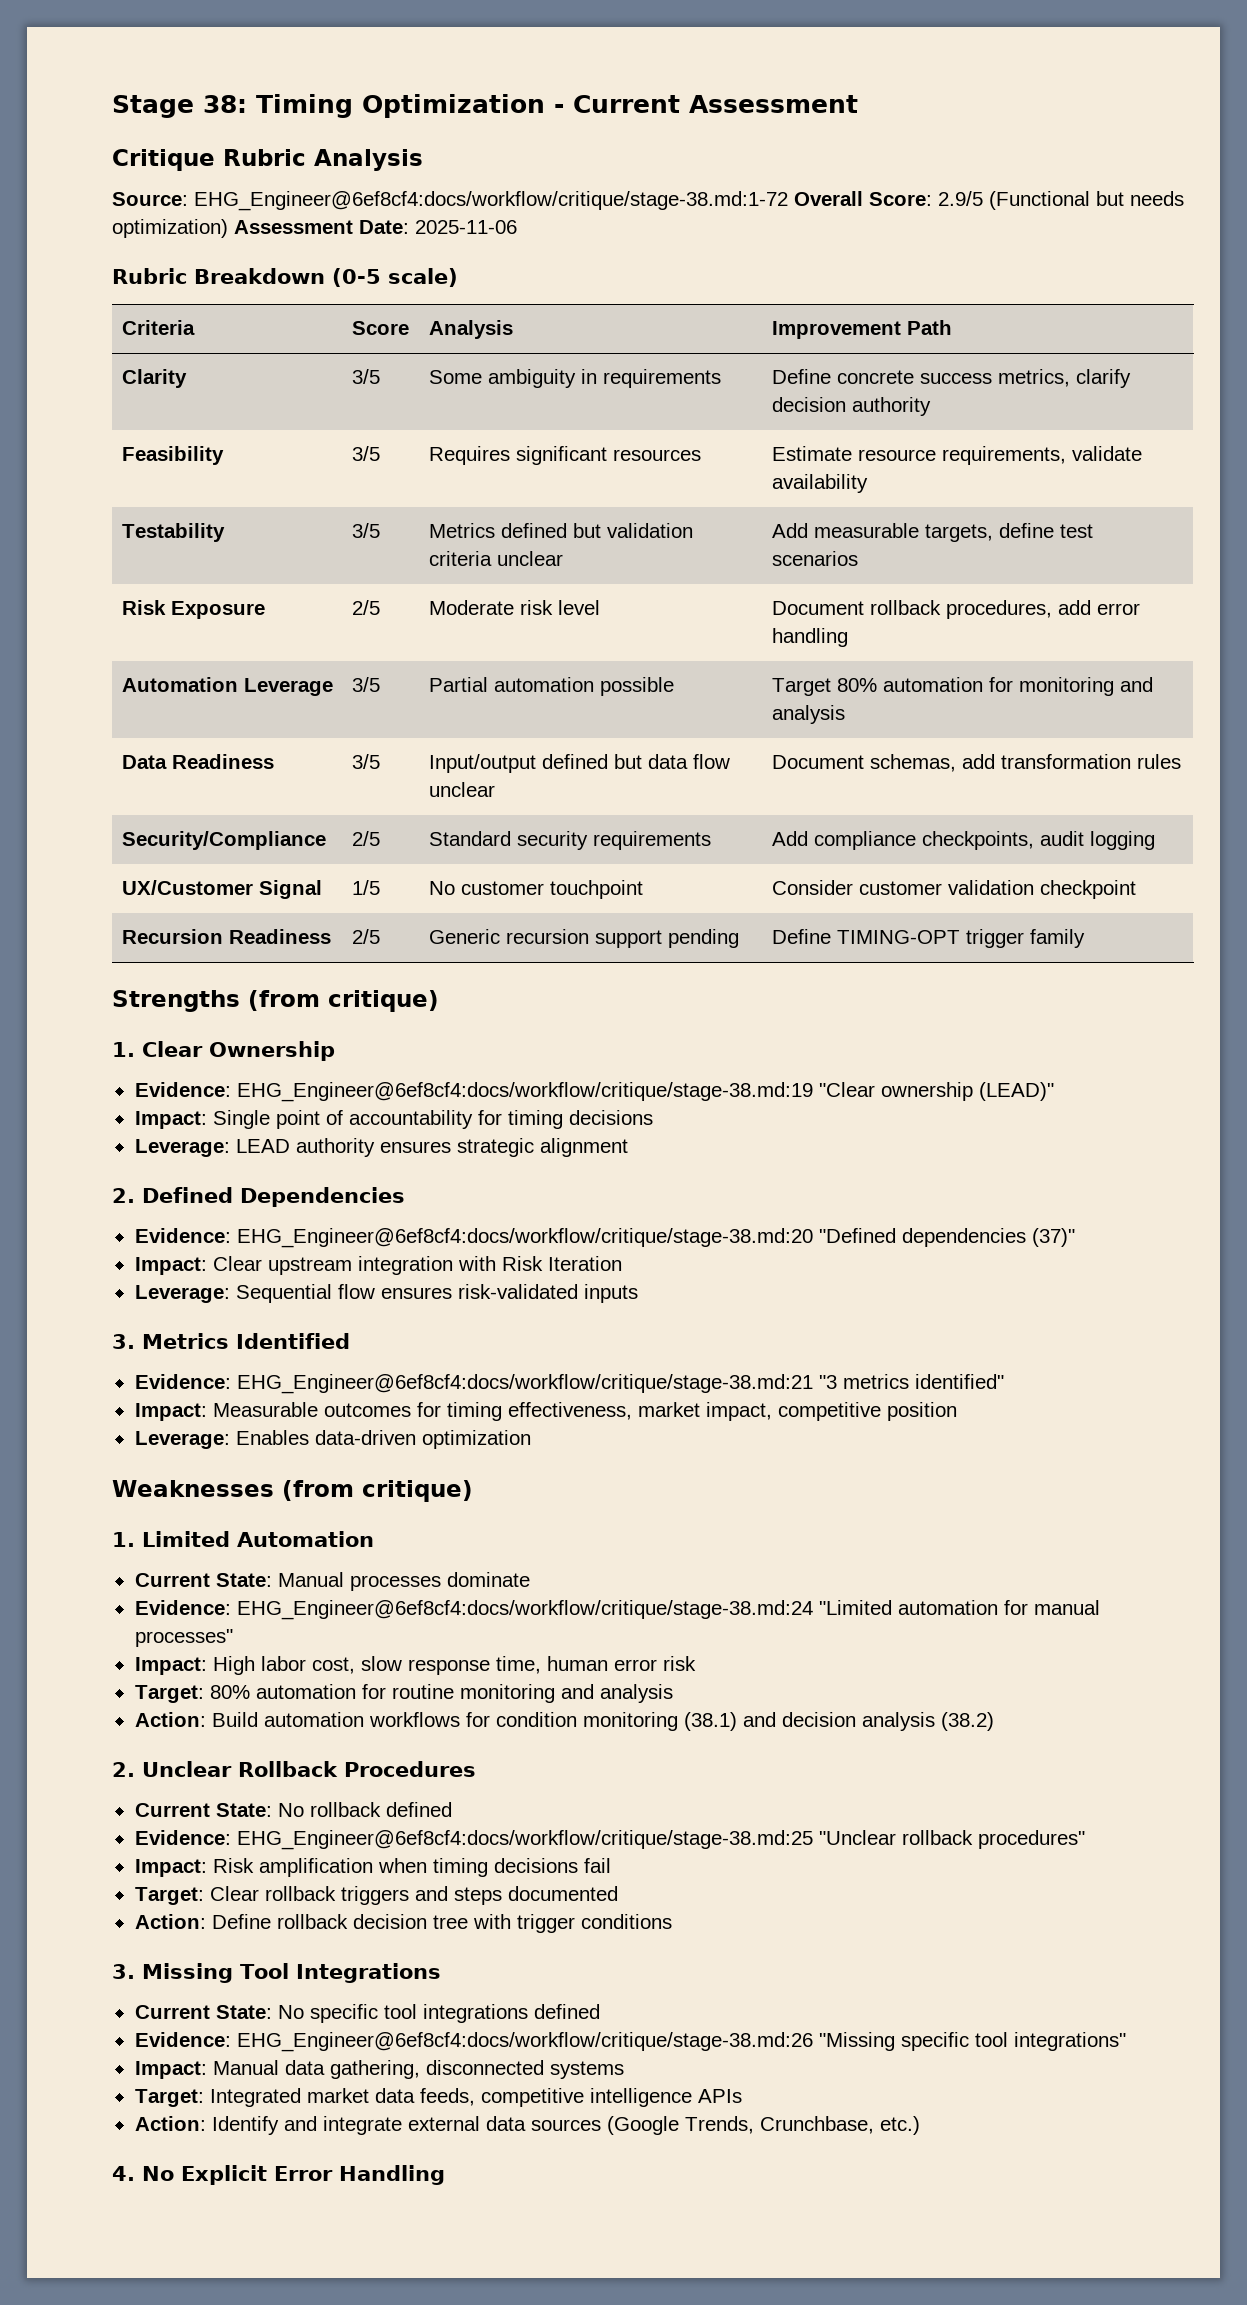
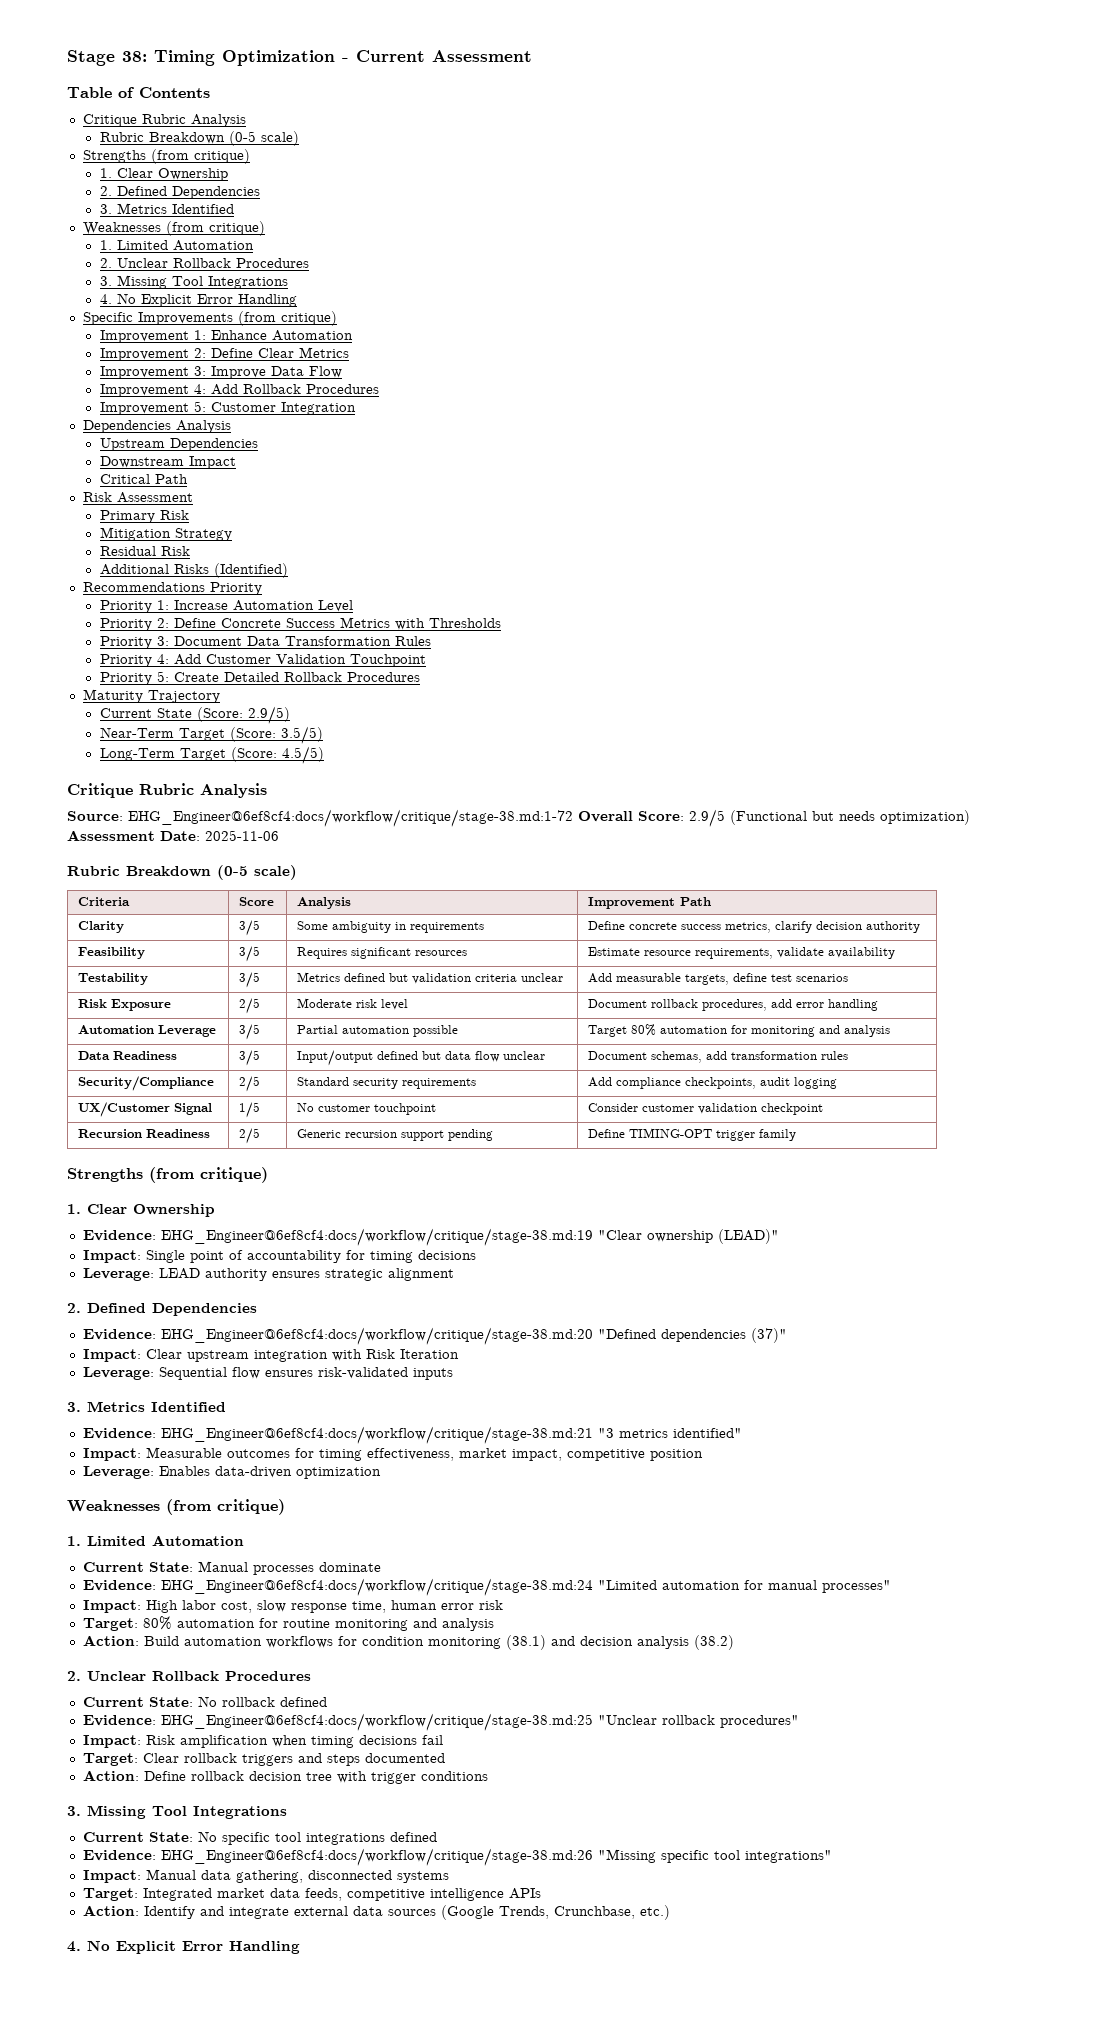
+ Table of Contents
+ Critique Rubric Analysis
+ Rubric Breakdown (0-5 scale)
+ Strengths (from critique)
+ 1. Clear Ownership
+ 2. Defined Dependencies
+ 3. Metrics Identified
+ Weaknesses (from critique)
+ 1. Limited Automation
+ 2. Unclear Rollback Procedures
+ 3. Missing Tool Integrations
+ 4. No Explicit Error Handling
+ Specific Improvements (from critique)
+ Improvement 1: Enhance Automation
+ Improvement 2: Define Clear Metrics
+ Improvement 3: Improve Data Flow
+ Improvement 4: Add Rollback Procedures
+ Improvement 5: Customer Integration
+ Dependencies Analysis
+ Upstream Dependencies
+ Downstream Impact
+ Critical Path
+ Risk Assessment
+ Primary Risk
+ Mitigation Strategy
+ Residual Risk
+ Additional Risks (Identified)
+ Recommendations Priority
+ Priority 1: Increase Automation Level
+ Priority 2: Define Concrete Success Metrics with Thresholds
+ Priority 3: Document Data Transformation Rules
+ Priority 4: Add Customer Validation Touchpoint
+ Priority 5: Create Detailed Rollback Procedures
+ Maturity Trajectory
+ Current State (Score: 2.9/5)
+ Near-Term Target (Score: 3.5/5)
+ Long-Term Target (Score: 4.5/5)

